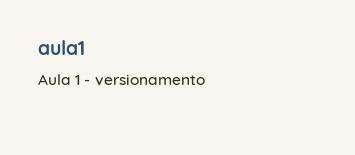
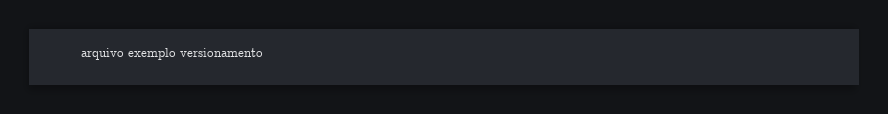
- aula1
- Aula 1 - versionamento
+ arquivo exemplo versionamento

